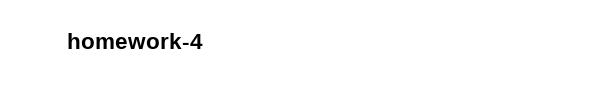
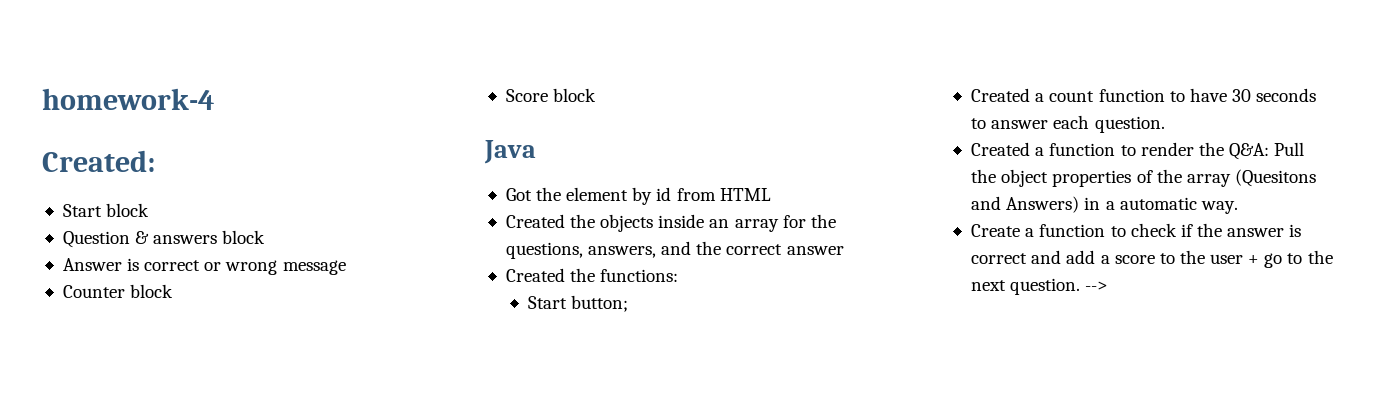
+ Created:
+ Start block
+ Question & answers block
+ Answer is correct or wrong message
+ Counter block
+ Score block
+ Java
+ Got the element by id from HTML
+ Created the objects inside an array for the questions, answers, and the correct answer
+ Created the functions:
+ Start button;
+ Created a count function to have 30 seconds to answer each question.
+ Created a function to render the Q&A: Pull the object properties of the array (Quesitons and Answers) in a automatic way.
+ Create a function to check if the answer is correct and add a score to the user + go to the next question. -->

